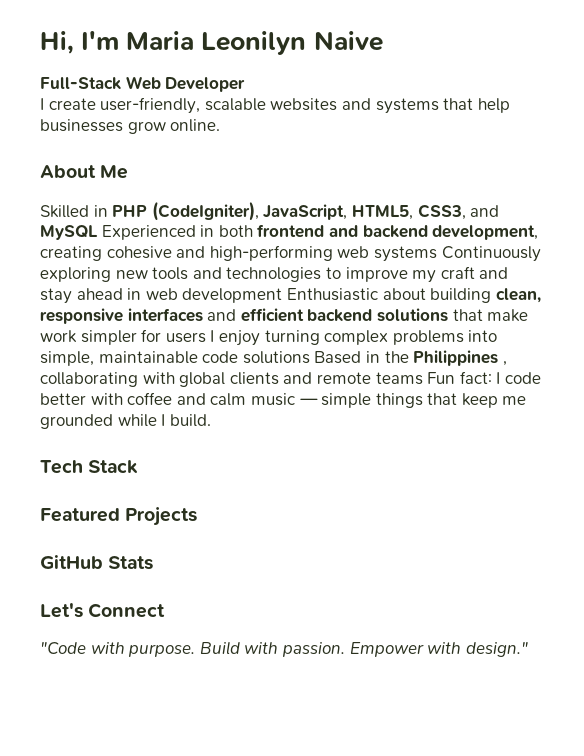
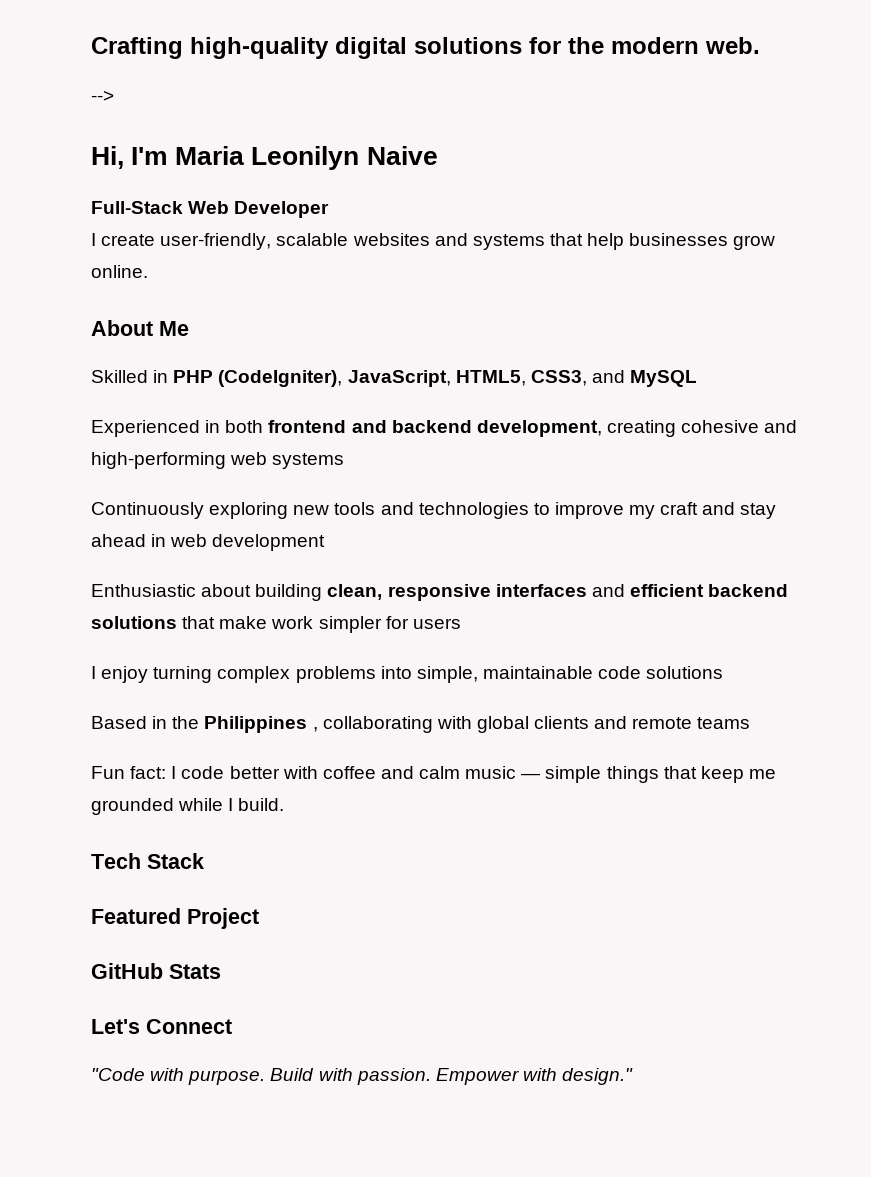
+ Crafting high-quality digital solutions for the modern web.
+ -->
- Skilled in PHP (CodeIgniter), JavaScript, HTML5, CSS3, and MySQL Experienced in both frontend and backend development, creating cohesive and high-performing web systems Continuously exploring new tools and technologies to improve my craft and stay ahead in web development Enthusiastic about building clean, responsive interfaces and efficient backend solutions that make work simpler for users I enjoy turning complex problems into simple, maintainable code solutions Based in the Philippines , collaborating with global clients and remote teams Fun fact:
+ Skilled in PHP (CodeIgniter), JavaScript, HTML5, CSS3, and MySQL
+ Experienced in both frontend and backend development, creating cohesive and high-performing web systems
+ Continuously exploring new tools and technologies to improve my craft and stay ahead in web development
+ Enthusiastic about building clean, responsive interfaces and efficient backend solutions that make work simpler for users
+ I enjoy turning complex problems into simple, maintainable code solutions
+ Based in the Philippines , collaborating with global clients and remote teams
+ Fun fact:
- Featured Projects
+ Featured Project

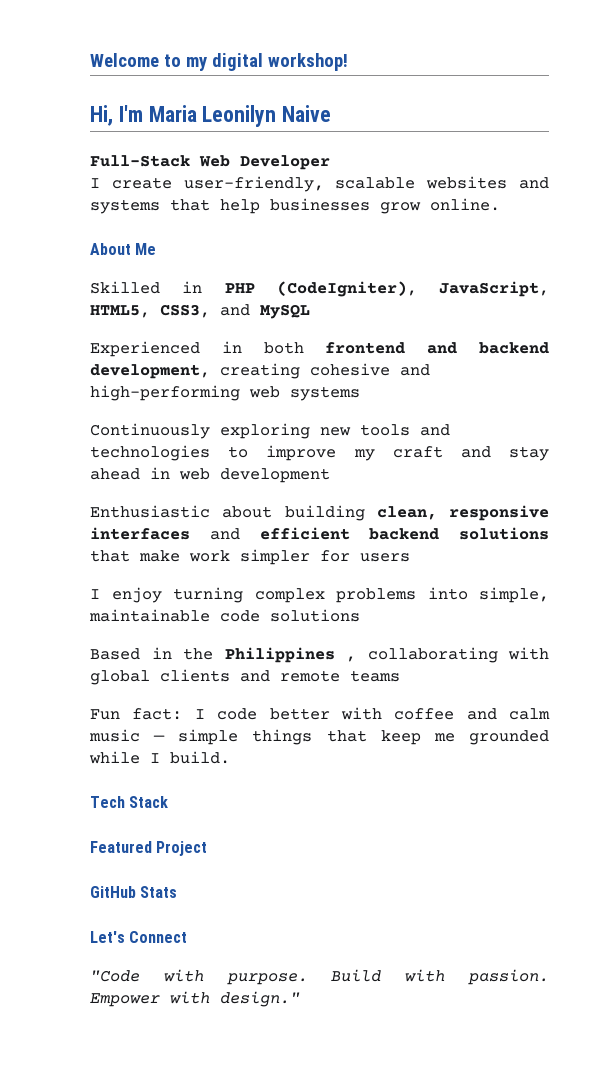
- Crafting high-quality digital solutions for the modern web.
- -->
+ Welcome to my digital workshop!

